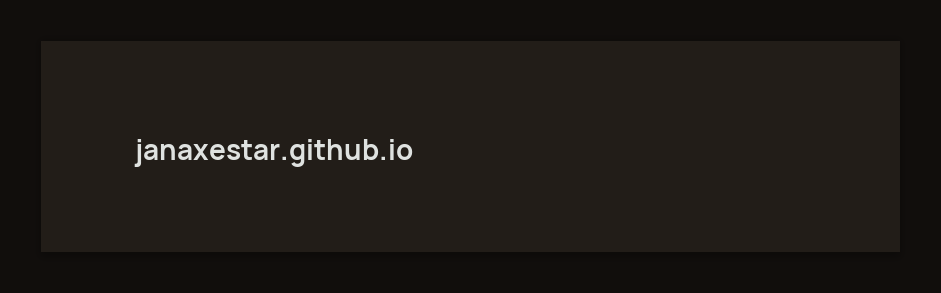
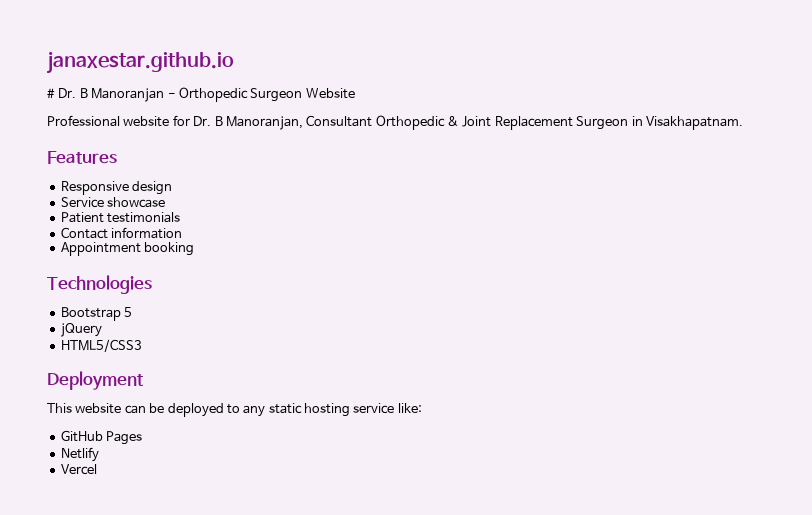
+ # Dr. B Manoranjan - Orthopedic Surgeon Website
+ Professional website for Dr. B Manoranjan, Consultant Orthopedic & Joint Replacement Surgeon in Visakhapatnam.
+ Features
+ Responsive design
+ Service showcase
+ Patient testimonials
+ Contact information
+ Appointment booking
+ Technologies
+ Bootstrap 5
+ jQuery
+ HTML5/CSS3
+ Deployment
+ This website can be deployed to any static hosting service like:
+ GitHub Pages
+ Netlify
+ Vercel

